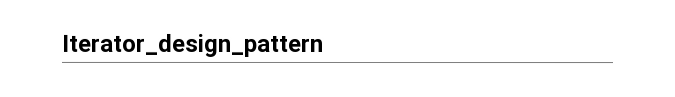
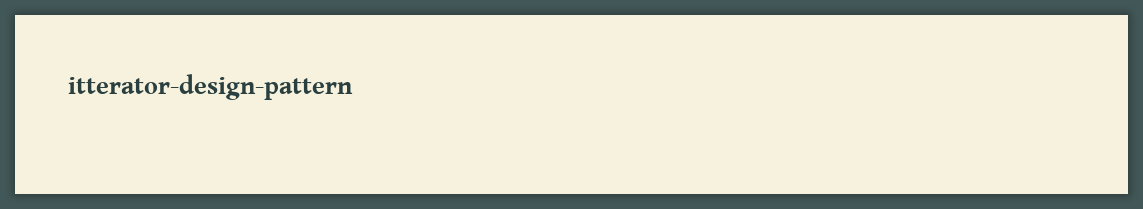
- Iterator_design_pattern
+ itterator-design-pattern

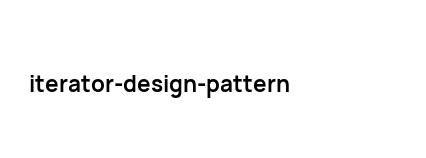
- itterator-design-pattern
+ iterator-design-pattern

